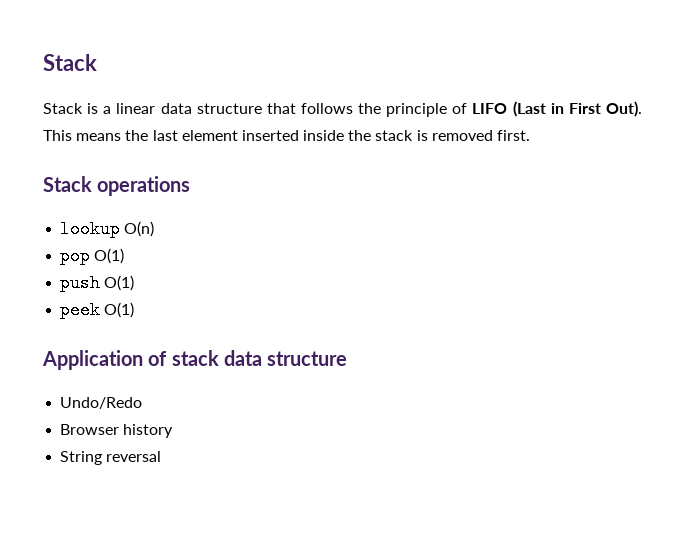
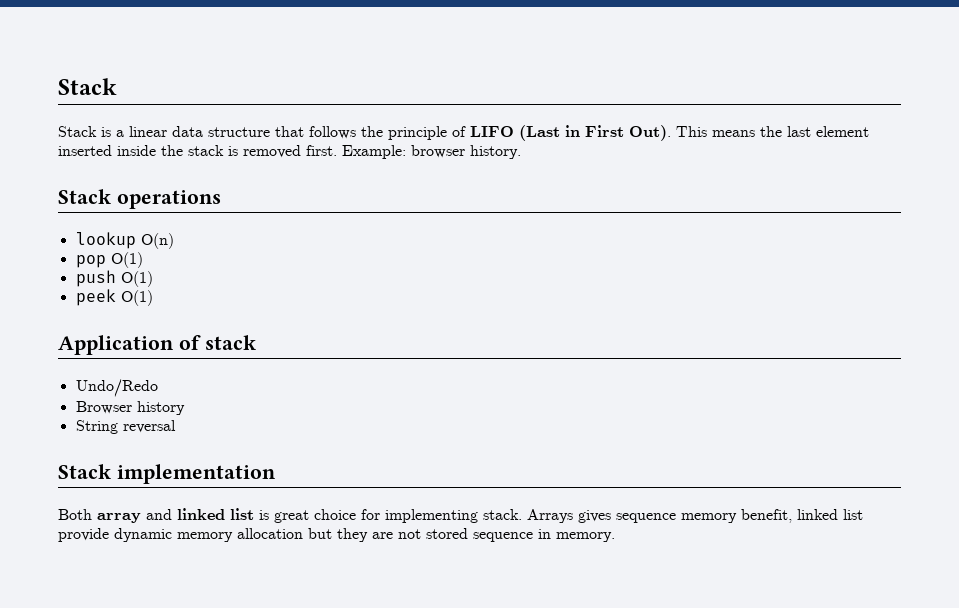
+ Example: browser history.
- Application of stack data structure
+ Application of stack
+ Stack implementation
+ Both array and linked list is great choice for implementing stack. Arrays gives sequence memory benefit, linked list provide dynamic memory allocation but they are not stored sequence in memory.

